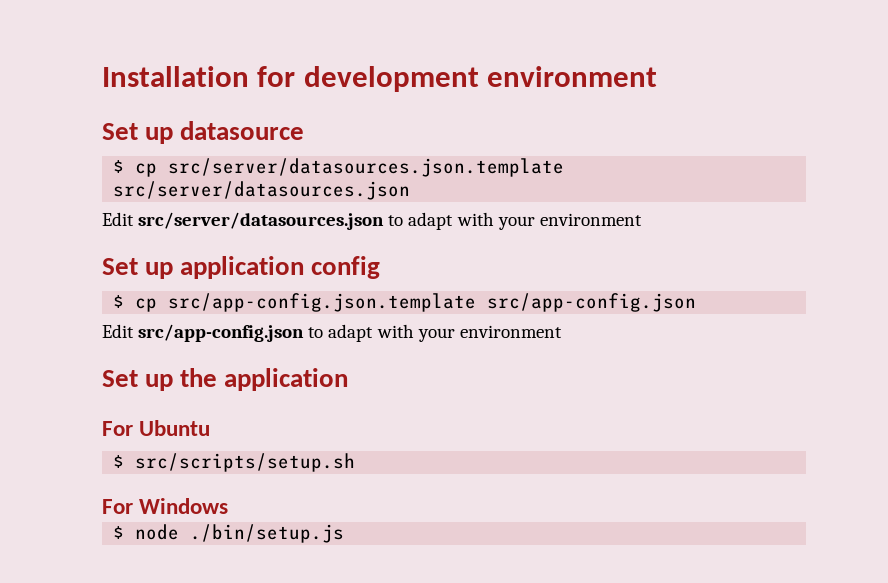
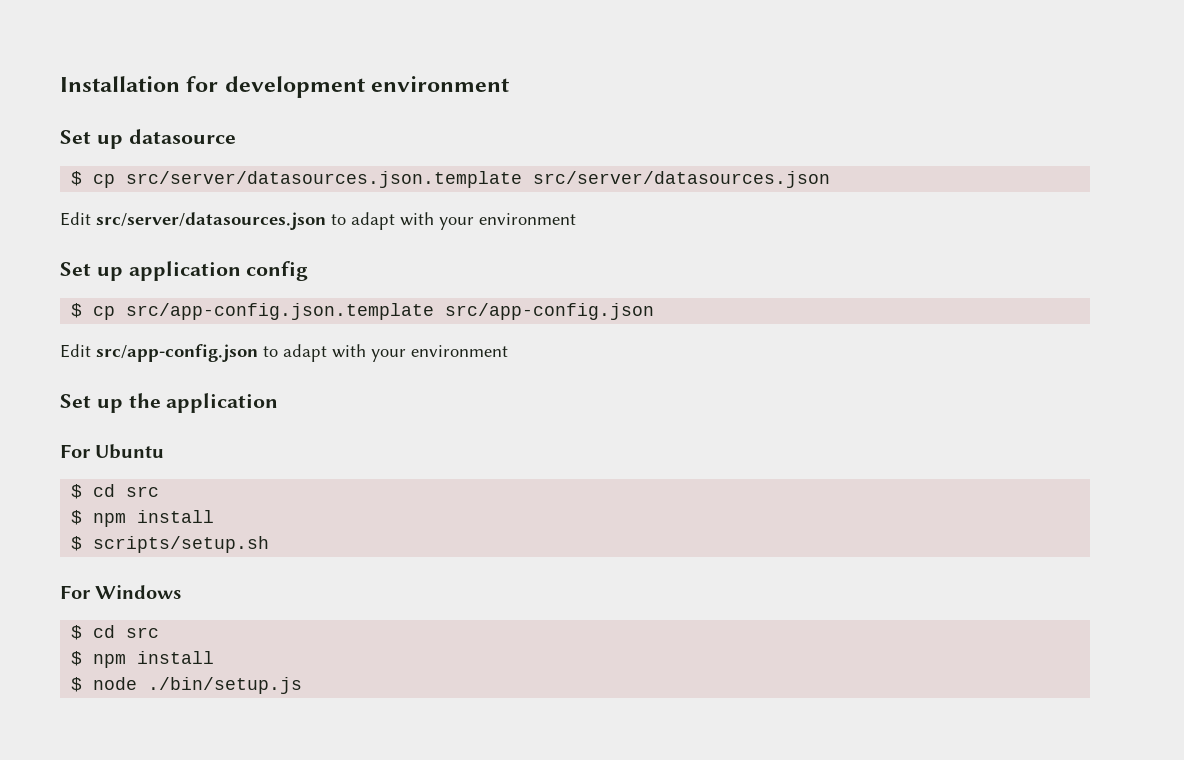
  For Ubuntu
- $ src/scripts/setup.sh
+ $ cd src
+ $ npm install
+ $ scripts/setup.sh
  For Windows
+ $ cd src
+ $ npm install

